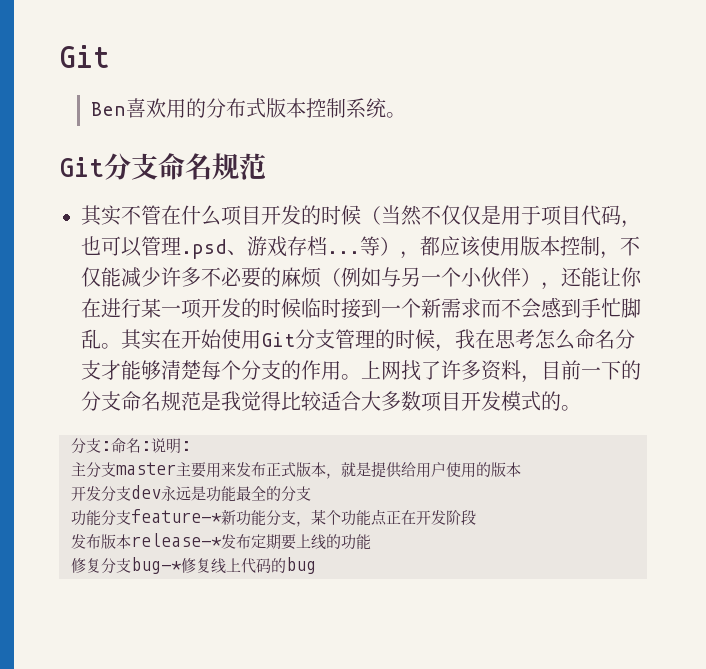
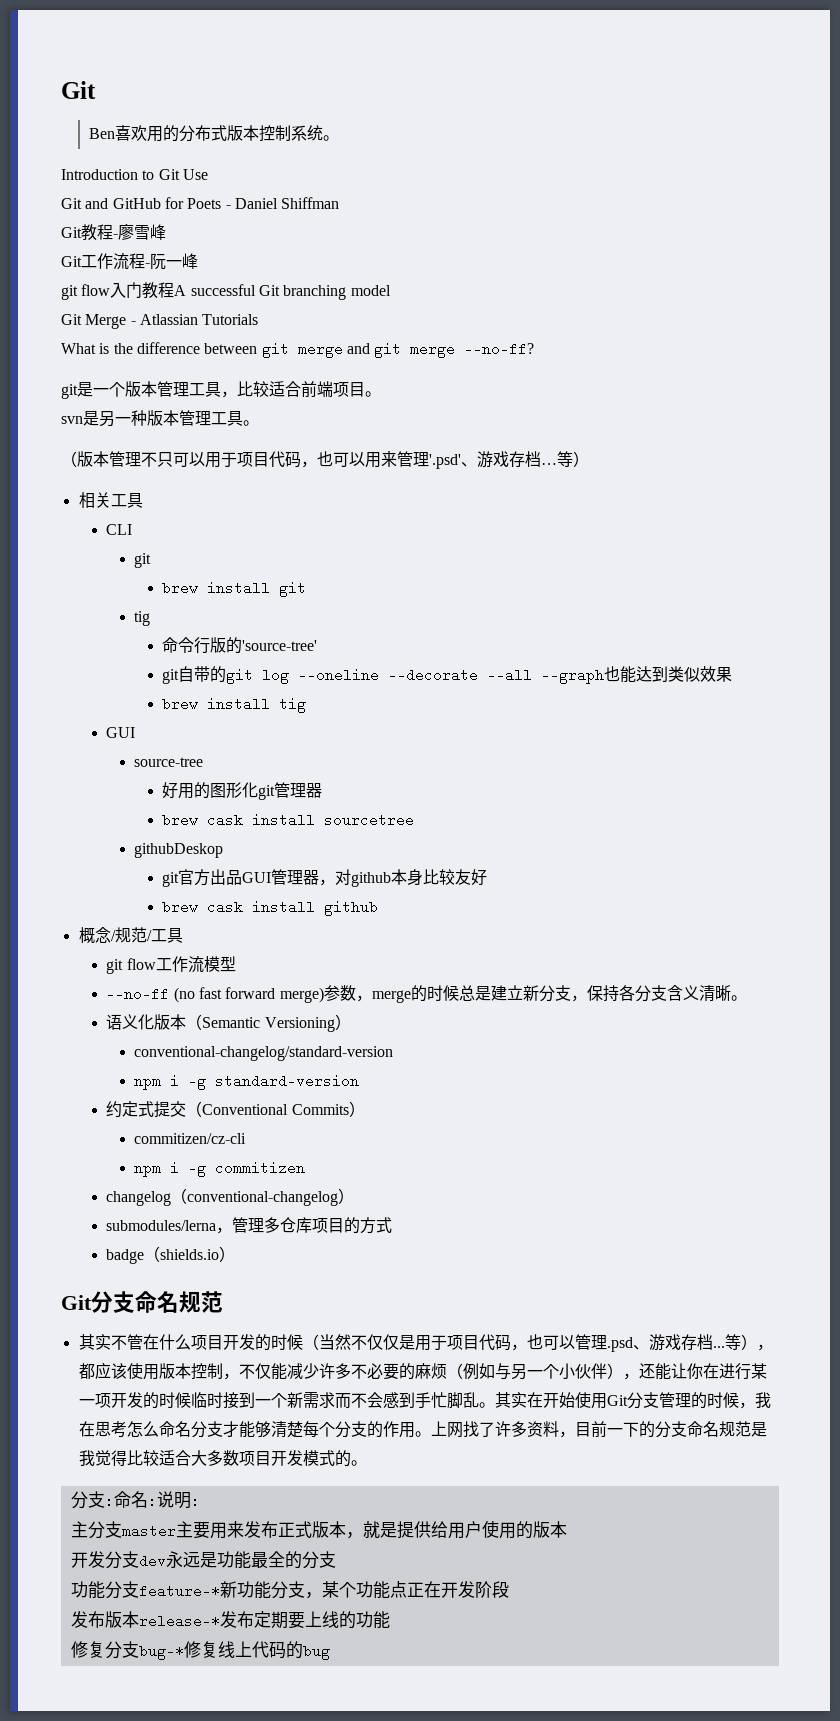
+ Introduction to Git Use
+ Git and GitHub for Poets - Daniel Shiffman
+ Git教程-廖雪峰
+ Git工作流程-阮一峰
+ git flow入门教程A successful Git branching model
+ Git Merge - Atlassian Tutorials
+ What is the difference between git merge and git merge --no-ff?
+ git是一个版本管理工具，比较适合前端项目。
+ svn是另一种版本管理工具。
+ （版本管理不只可以用于项目代码，也可以用来管理'.psd'、游戏存档…等）
+ 相关工具
+ CLI
+ git
+ brew install git
+ tig
+ 命令行版的'source-tree'
+ git自带的git log --oneline --decorate --all --graph也能达到类似效果
+ brew install tig
+ GUI
+ source-tree
+ 好用的图形化git管理器
+ brew cask install sourcetree
+ githubDeskop
+ git官方出品GUI管理器，对github本身比较友好
+ brew cask install github
+ 概念/规范/工具
+ git flow工作流模型
+ --no-ff (no fast forward merge)参数，merge的时候总是建立新分支，保持各分支含义清晰。
+ 语义化版本（Semantic Versioning）
+ conventional-changelog/standard-version
+ npm i -g standard-version
+ 约定式提交（Conventional Commits）
+ commitizen/cz-cli
+ npm i -g commitizen
+ changelog（conventional-changelog）
+ submodules/lerna，管理多仓库项目的方式
+ badge（shields.io）

